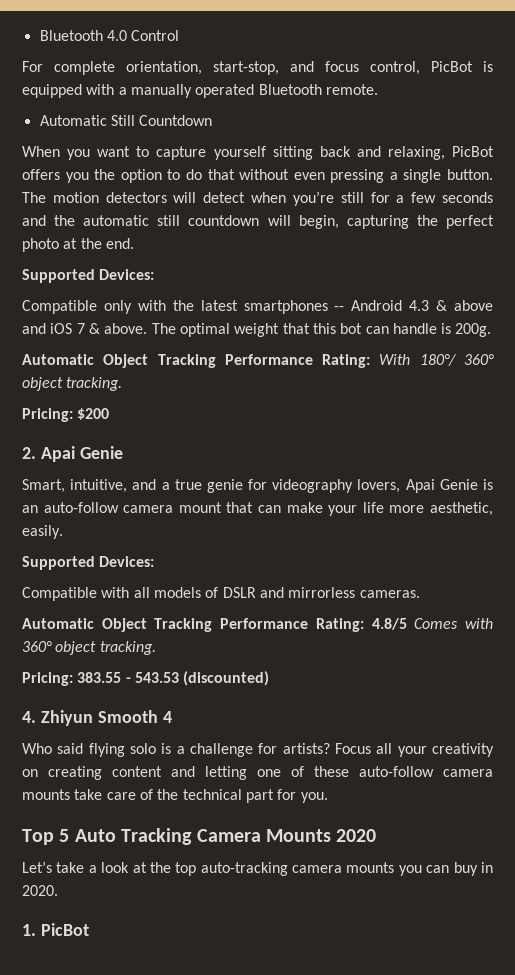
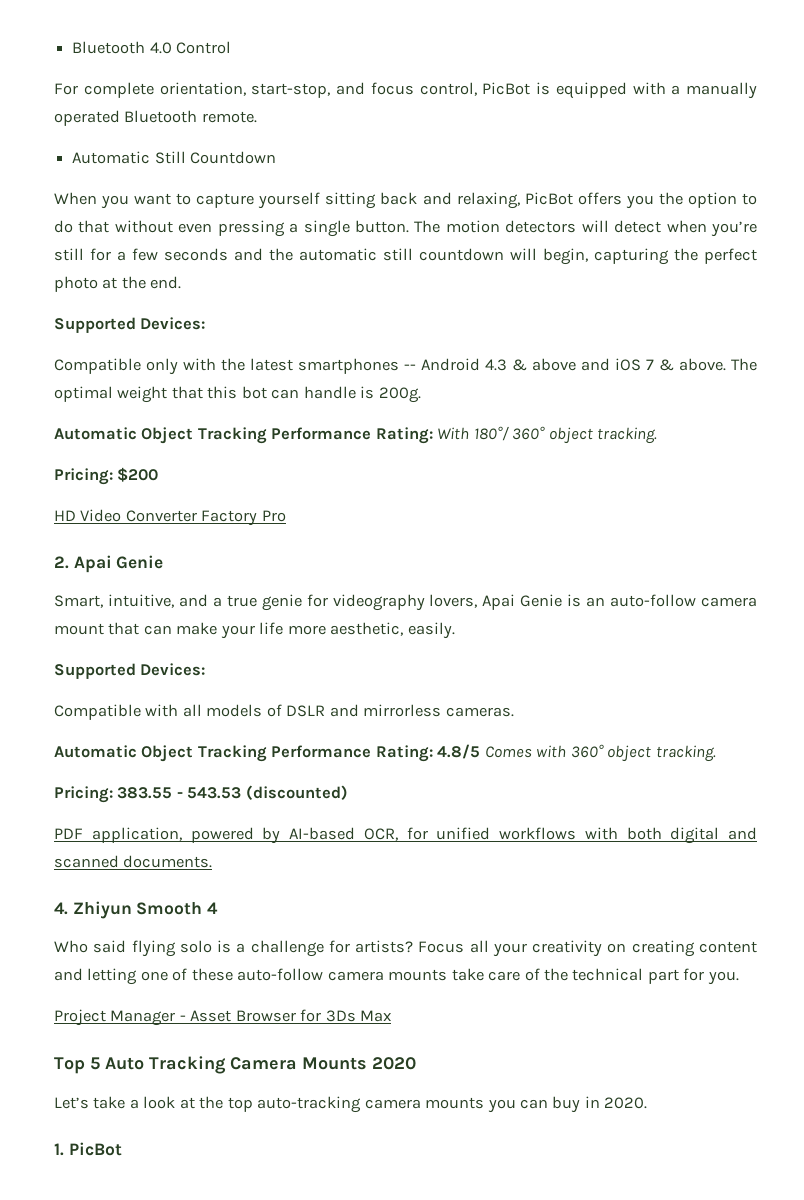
+ HD Video Converter Factory Pro
+ PDF application, powered by AI-based OCR, for unified workflows with both digital and scanned documents.
+ Project Manager - Asset Browser for 3Ds Max

